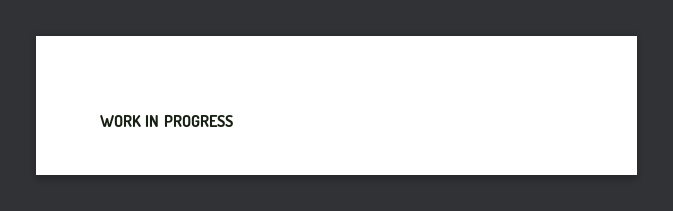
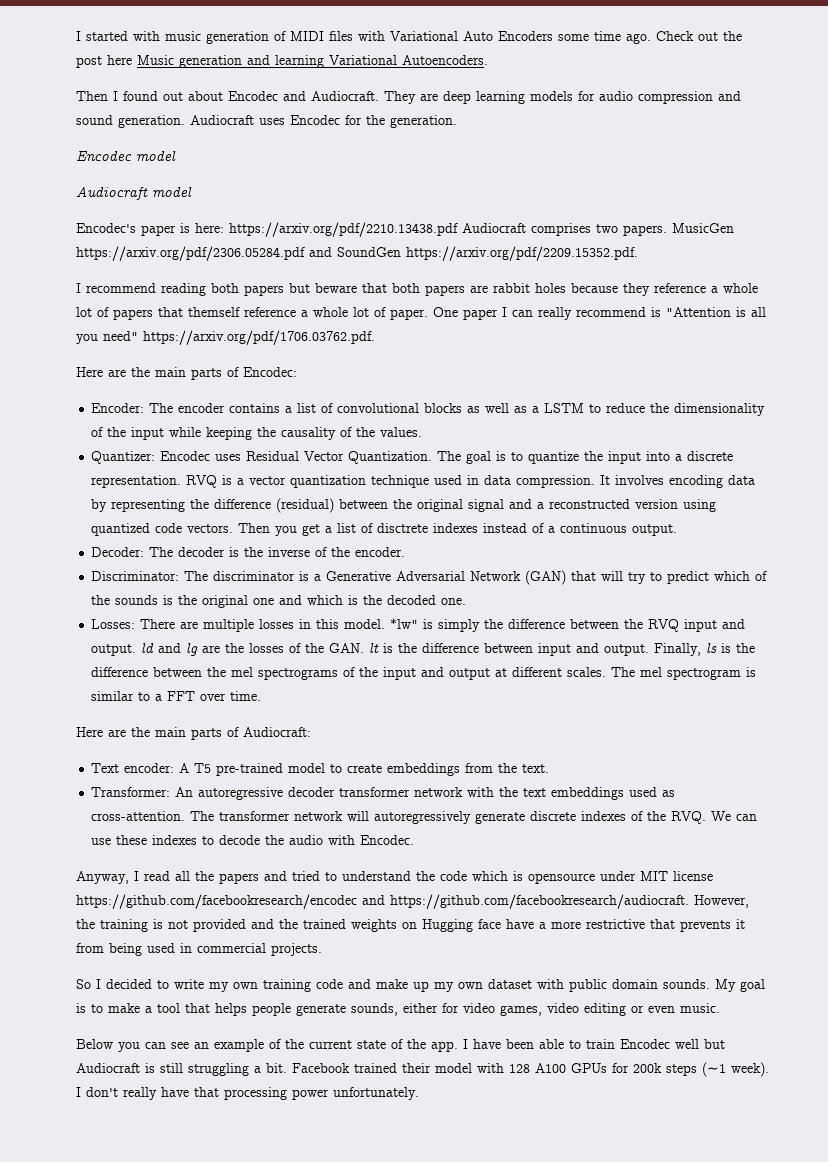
- WORK IN PROGRESS
+ I started with music generation of MIDI files with Variational Auto Encoders some time ago. Check out the post here Music generation and learning Variational Autoencoders.
+ Then I found out about Encodec and Audiocraft. They are deep learning models for audio compression and sound generation. Audiocraft uses Encodec for the generation.
+ Encodec model
+ Audiocraft model
+ Encodec's paper is here: https://arxiv.org/pdf/2210.13438.pdf Audiocraft comprises two papers. MusicGen https://arxiv.org/pdf/2306.05284.pdf and SoundGen https://arxiv.org/pdf/2209.15352.pdf.
+ I recommend reading both papers but beware that both papers are rabbit holes because they reference a whole lot of papers that themself reference a whole lot of paper. One paper I can really recommend is "Attention is all you need" https://arxiv.org/pdf/1706.03762.pdf.
+ Here are the main parts of Encodec:
+ Encoder: The encoder contains a list of convolutional blocks as well as a LSTM to reduce the dimensionality of the input while keeping the causality of the values.
+ Quantizer: Encodec uses Residual Vector Quantization. The goal is to quantize the input into a discrete representation. RVQ is a vector quantization technique used in data compression. It involves encoding data by representing the difference (residual) between the original signal and a reconstructed version using quantized code vectors. Then you get a list of disctrete indexes instead of a continuous output.
+ Decoder: The decoder is the inverse of the encoder.
+ Discriminator: The discriminator is a Generative Adversarial Network (GAN) that will try to predict which of the sounds is the original one and which is the decoded one.
+ Losses: There are multiple losses in this model. *lw" is simply the difference between the RVQ input and output. ld and lg are the losses of the GAN. lt is the difference between input and output. Finally, ls is the difference between the mel spectrograms of the input and output at different scales. The mel spectrogram is similar to a FFT over time.
+ Here are the main parts of Audiocraft:
+ Text encoder: A T5 pre-trained model to create embeddings from the text.
+ Transformer: An autoregressive decoder transformer network with the text embeddings used as cross-attention. The transformer network will autoregressively generate discrete indexes of the RVQ. We can use these indexes to decode the audio with Encodec.
+ Anyway, I read all the papers and tried to understand the code which is opensource under MIT license https://github.com/facebookresearch/encodec and https://github.com/facebookresearch/audiocraft. However, the training is not provided and the trained weights on Hugging face have a more restrictive that prevents it from being used in commercial projects.
+ So I decided to write my own training code and make up my own dataset with public domain sounds. My goal is to make a tool that helps people generate sounds, either for video games, video editing or even music.
+ Below you can see an example of the current state of the app. I have been able to train Encodec well but Audiocraft is still struggling a bit. Facebook trained their model with 128 A100 GPUs for 200k steps (∼1 week). I don't really have that processing power unfortunately.

